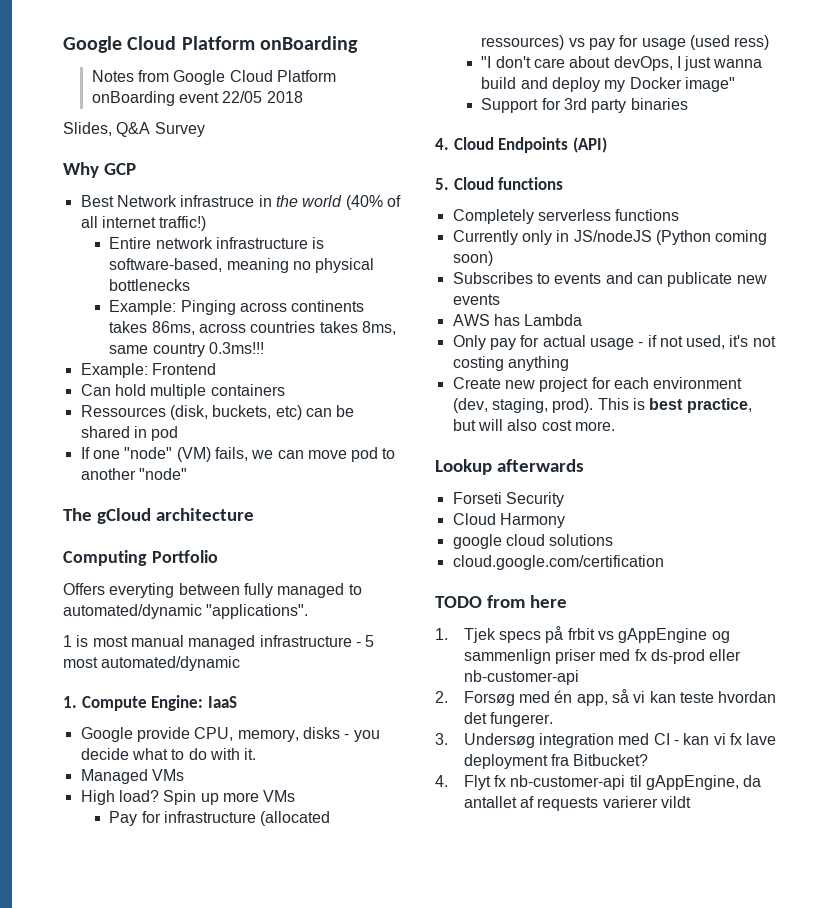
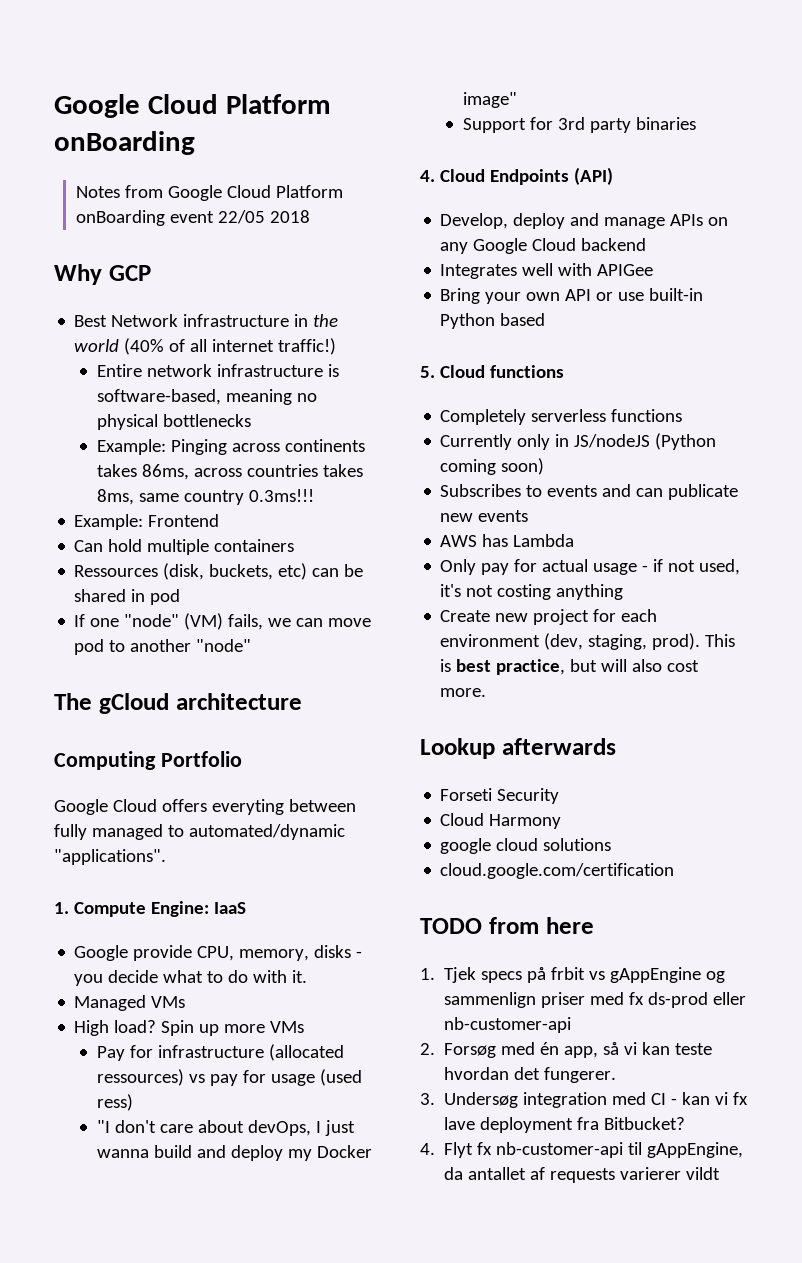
- Slides, Q&A Survey
- Best Network infrastruce in the world (40% of all internet traffic!)
+ Best Network infrastructure in the world (40% of all internet traffic!)
- Offers everyting between fully managed to automated/dynamic "applications".
+ Google Cloud offers everyting between fully managed to automated/dynamic "applications".
- 1 is most manual managed infrastructure - 5 most automated/dynamic
+ Develop, deploy and manage APIs on any Google Cloud backend
+ Integrates well with APIGee
+ Bring your own API or use built-in Python based

